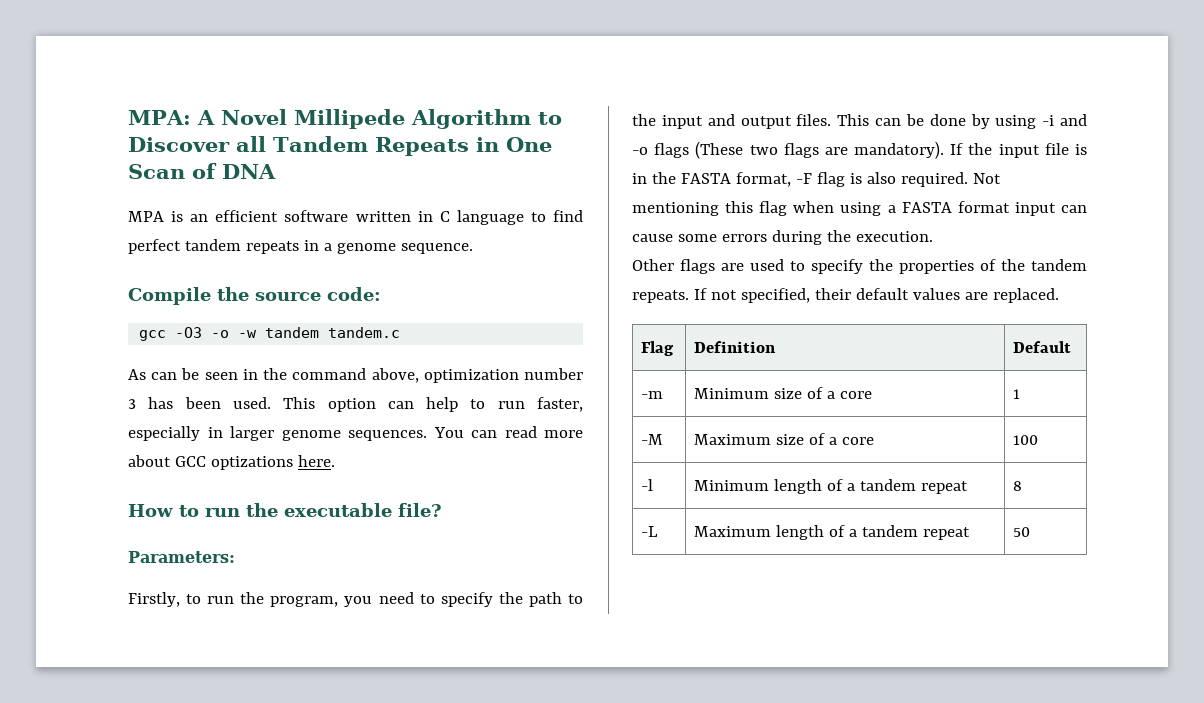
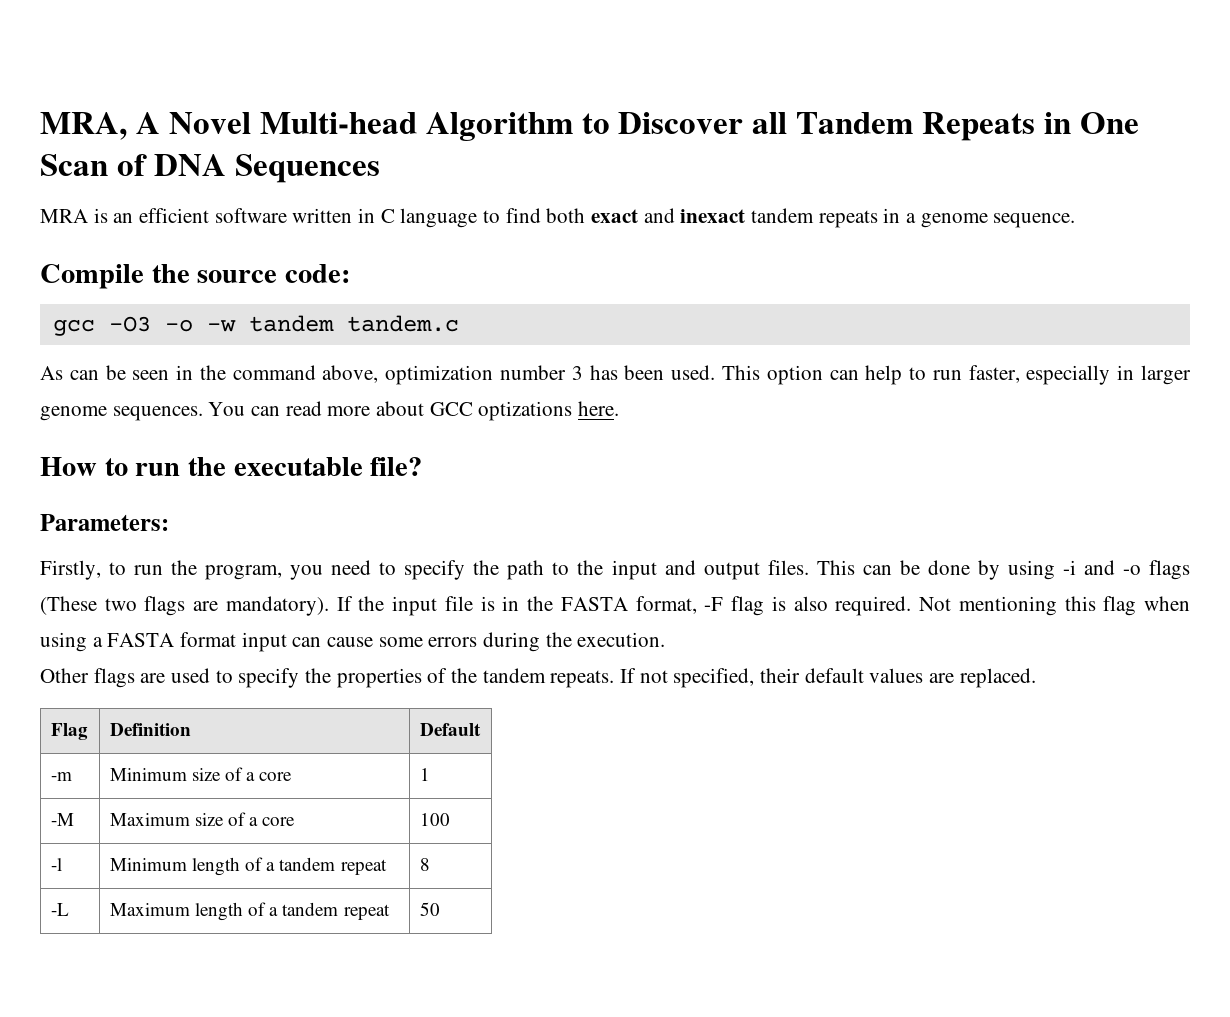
- MPA: A Novel Millipede Algorithm to Discover all Tandem Repeats in One Scan of DNA
- MPA is an efficient software written in C language to find perfect tandem repeats in a genome sequence.
+ MRA, A Novel Multi-head Algorithm to Discover all Tandem Repeats in One Scan of DNA Sequences
+ MRA is an efficient software written in C language to find both exact and inexact tandem repeats in a genome sequence.

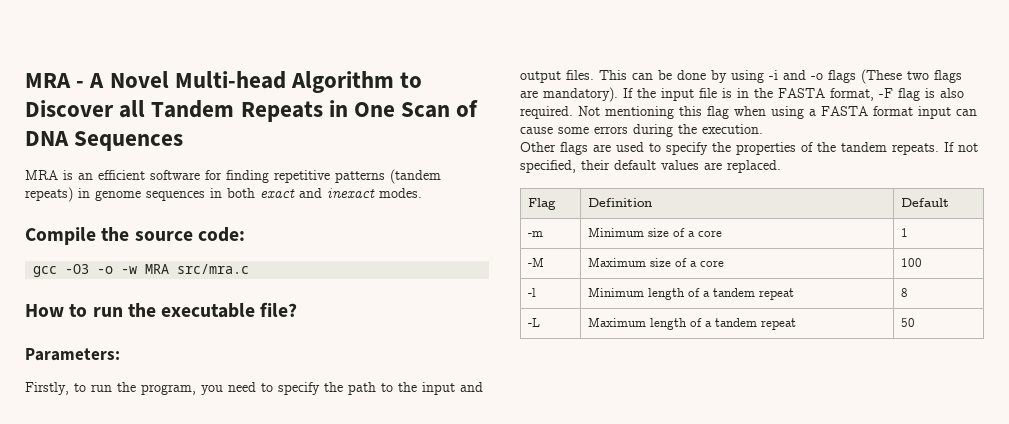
- MRA, A Novel Multi-head Algorithm to Discover all Tandem Repeats in One Scan of DNA Sequences
+ MRA - A Novel Multi-head Algorithm to Discover all Tandem Repeats in One Scan of DNA Sequences
- MRA is an efficient software written in C language to find both exact and inexact tandem repeats in a genome sequence.
+ MRA is an efficient software for finding repetitive patterns (tandem repeats) in genome sequences in both exact and inexact modes.
- gcc -O3 -o -w tandem tandem.c
- As can be seen in the command above, optimization number 3 has been used. This option can help to run faster, especially in larger genome sequences. You can read more about GCC optizations here.
+ gcc -O3 -o -w MRA src/mra.c

